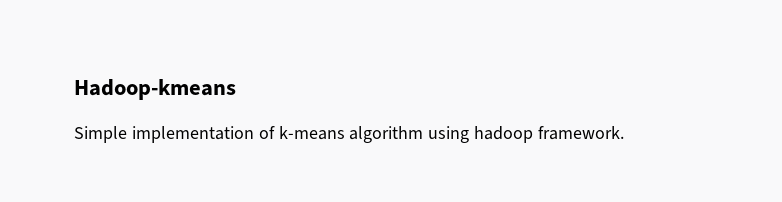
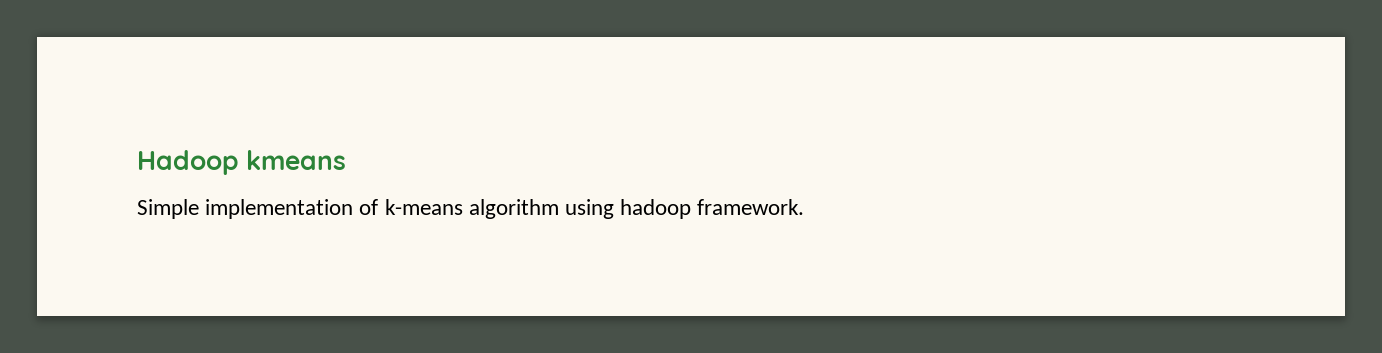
- Hadoop-kmeans
+ Hadoop kmeans

